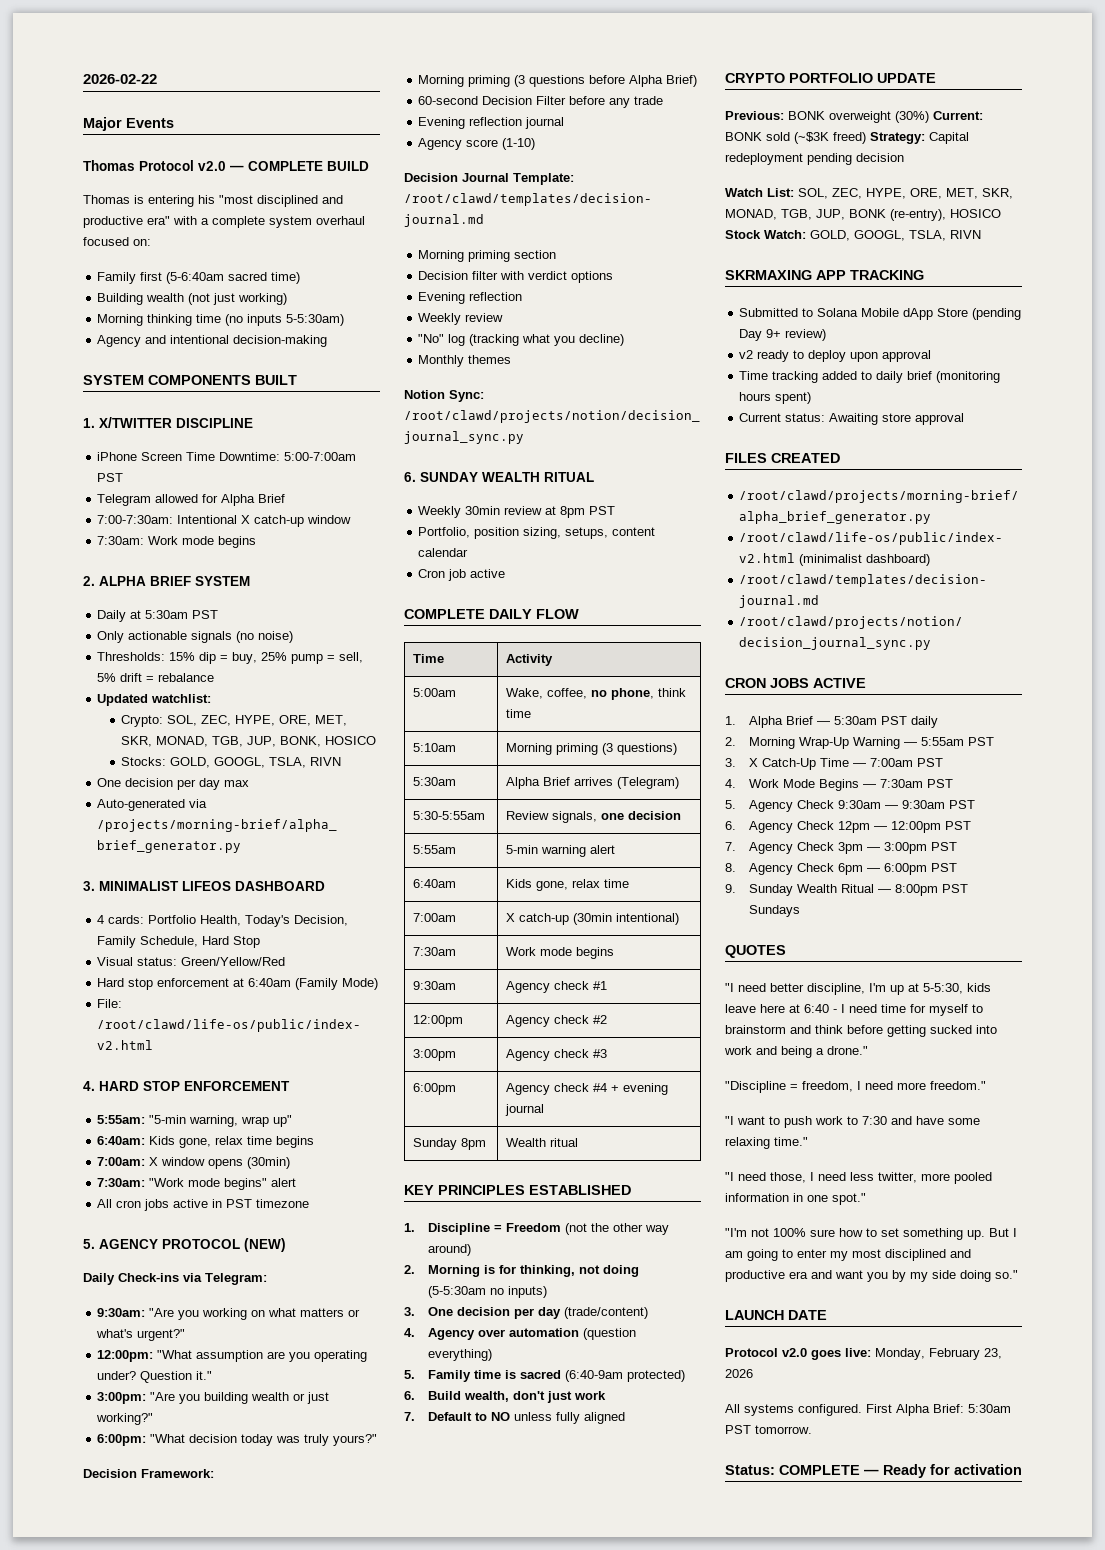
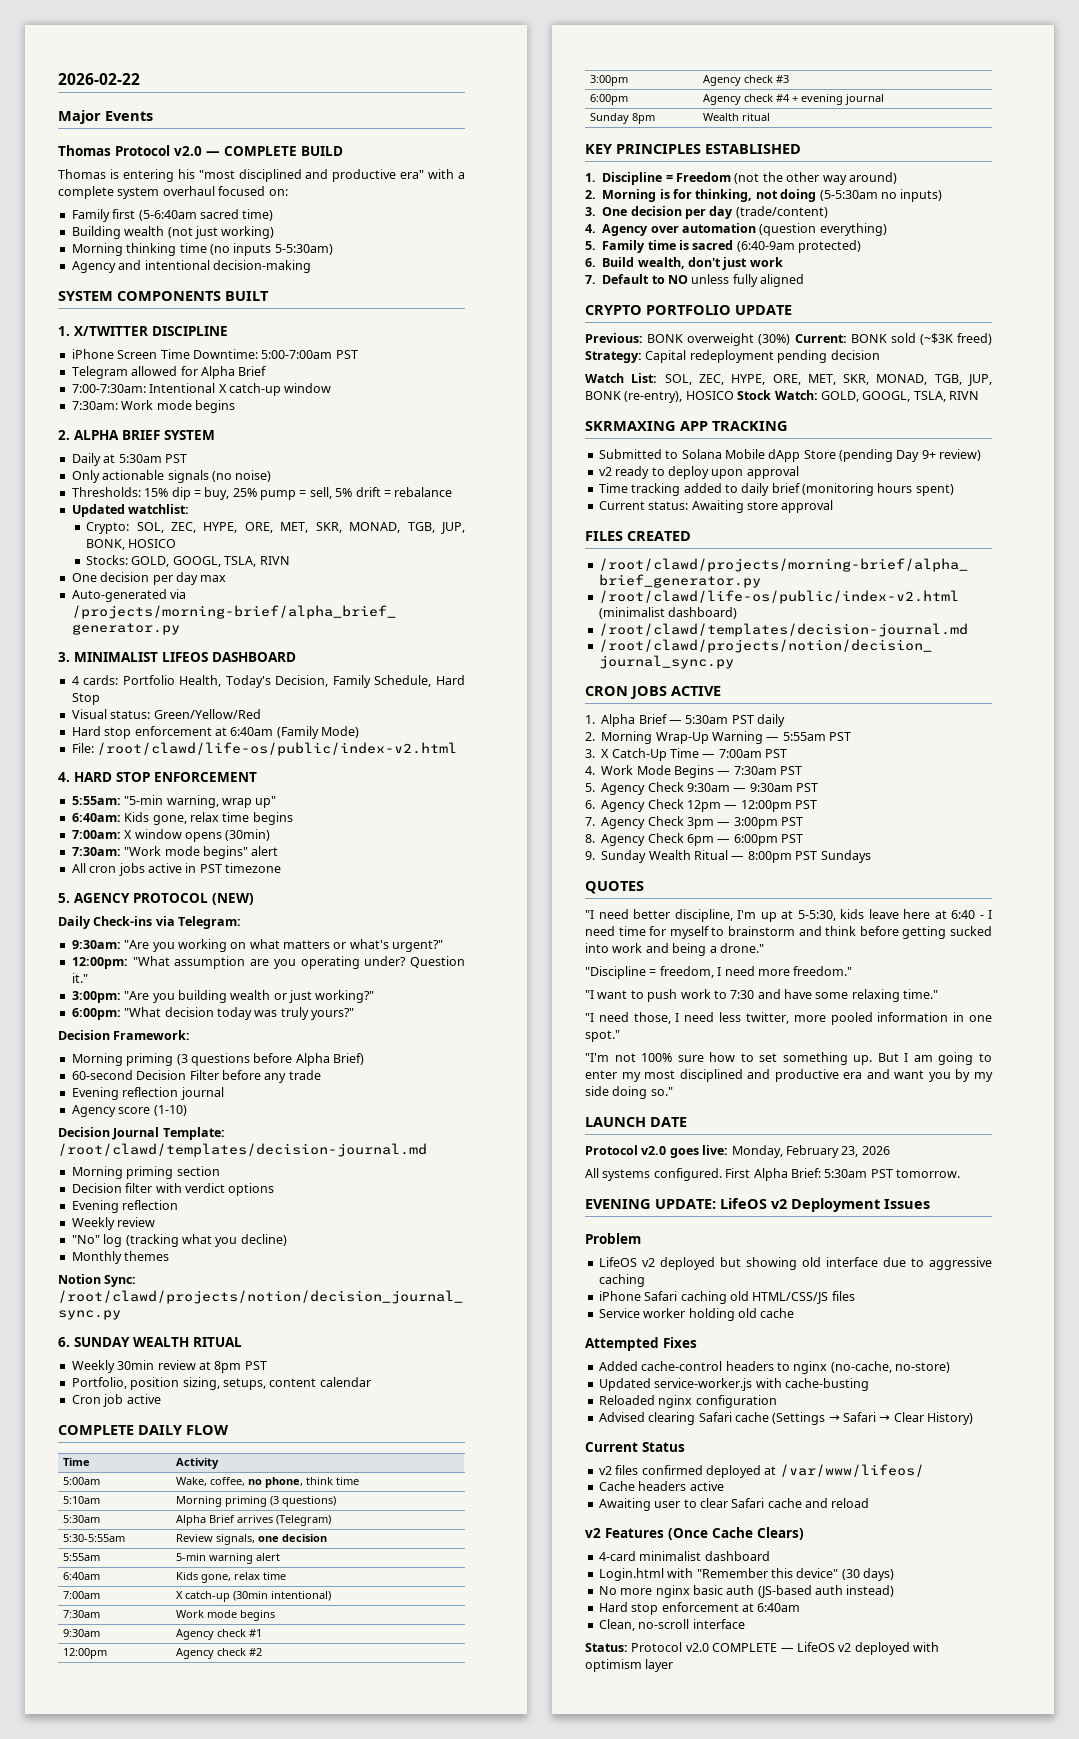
- Status: COMPLETE — Ready for activation
+ EVENING UPDATE: LifeOS v2 Deployment Issues
+ Problem
+ LifeOS v2 deployed but showing old interface due to aggressive caching
+ iPhone Safari caching old HTML/CSS/JS files
+ Service worker holding old cache
+ Attempted Fixes
+ Added cache-control headers to nginx (no-cache, no-store)
+ Updated service-worker.js with cache-busting
+ Reloaded nginx configuration
+ Advised clearing Safari cache (Settings → Safari → Clear History)
+ Current Status
+ v2 files confirmed deployed at /var/www/lifeos/
+ Cache headers active
+ Awaiting user to clear Safari cache and reload
+ v2 Features (Once Cache Clears)
+ 4-card minimalist dashboard
+ Login.html with "Remember this device" (30 days)
+ No more nginx basic auth (JS-based auth instead)
+ Hard stop enforcement at 6:40am
+ Clean, no-scroll interface
+ Status: Protocol v2.0 COMPLETE — LifeOS v2 deployed with optimism layer

